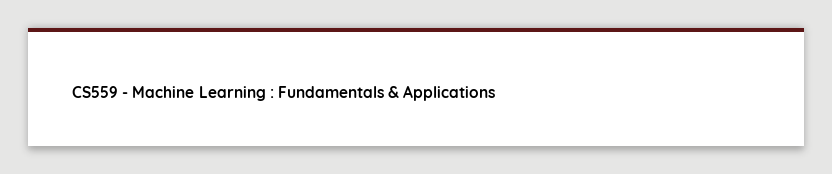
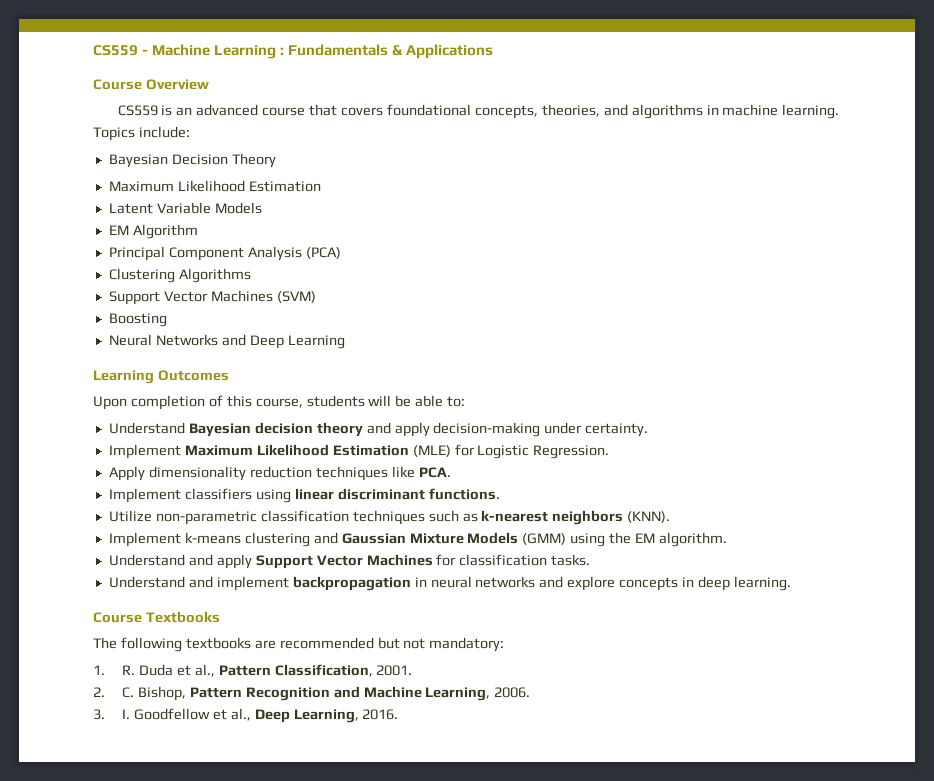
+ Course Overview
+ CS559 is an advanced course that covers foundational concepts, theories, and algorithms in machine learning. Topics include:
+ Bayesian Decision Theory
+ Maximum Likelihood Estimation
+ Latent Variable Models
+ EM Algorithm
+ Principal Component Analysis (PCA)
+ Clustering Algorithms
+ Support Vector Machines (SVM)
+ Boosting
+ Neural Networks and Deep Learning
+ Learning Outcomes
+ Upon completion of this course, students will be able to:
+ Understand Bayesian decision theory and apply decision-making under certainty.
+ Implement Maximum Likelihood Estimation (MLE) for Logistic Regression.
+ Apply dimensionality reduction techniques like PCA.
+ Implement classifiers using linear discriminant functions.
+ Utilize non-parametric classification techniques such as k-nearest neighbors (KNN).
+ Implement k-means clustering and Gaussian Mixture Models (GMM) using the EM algorithm.
+ Understand and apply Support Vector Machines for classification tasks.
+ Understand and implement backpropagation in neural networks and explore concepts in deep learning.
+ Course Textbooks
+ The following textbooks are recommended but not mandatory:
+ 1. R. Duda et al., Pattern Classification, 2001.
+ 2. C. Bishop, Pattern Recognition and Machine Learning, 2006.
+ 3. I. Goodfellow et al., Deep Learning, 2016.

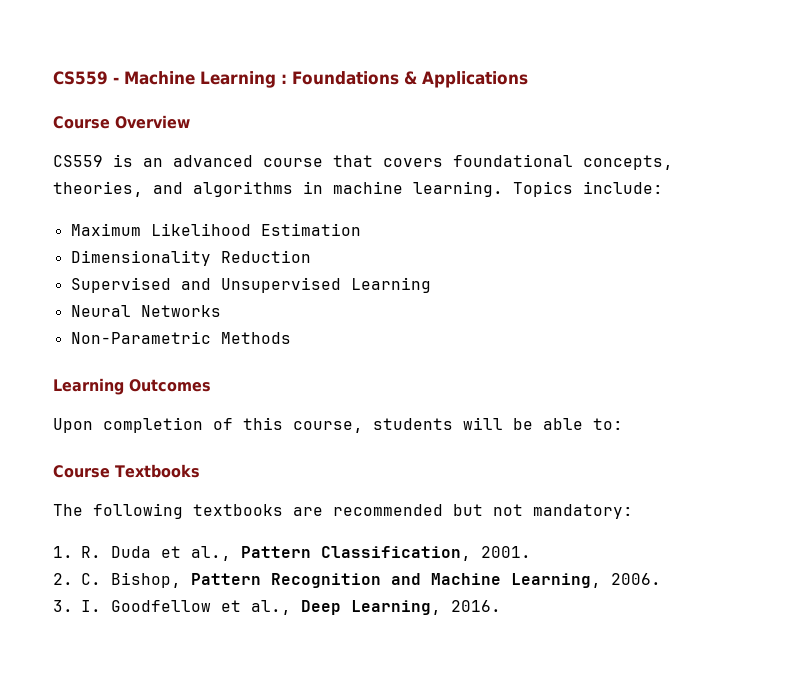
- CS559 - Machine Learning : Fundamentals & Applications
+ CS559 - Machine Learning : Foundations & Applications
- Bayesian Decision Theory
- Latent Variable Models
- EM Algorithm
- Principal Component Analysis (PCA)
- Clustering Algorithms
- Support Vector Machines (SVM)
- Boosting
+ Dimensionality Reduction
+ Supervised and Unsupervised Learning
- Neural Networks and Deep Learning
+ Neural Networks
+ Non-Parametric Methods
- Understand Bayesian decision theory and apply decision-making under certainty.
- Implement Maximum Likelihood Estimation (MLE) for Logistic Regression.
- Apply dimensionality reduction techniques like PCA.
- Implement classifiers using linear discriminant functions.
- Utilize non-parametric classification techniques such as k-nearest neighbors (KNN).
- Implement k-means clustering and Gaussian Mixture Models (GMM) using the EM algorithm.
- Understand and apply Support Vector Machines for classification tasks.
- Understand and implement backpropagation in neural networks and explore concepts in deep learning.

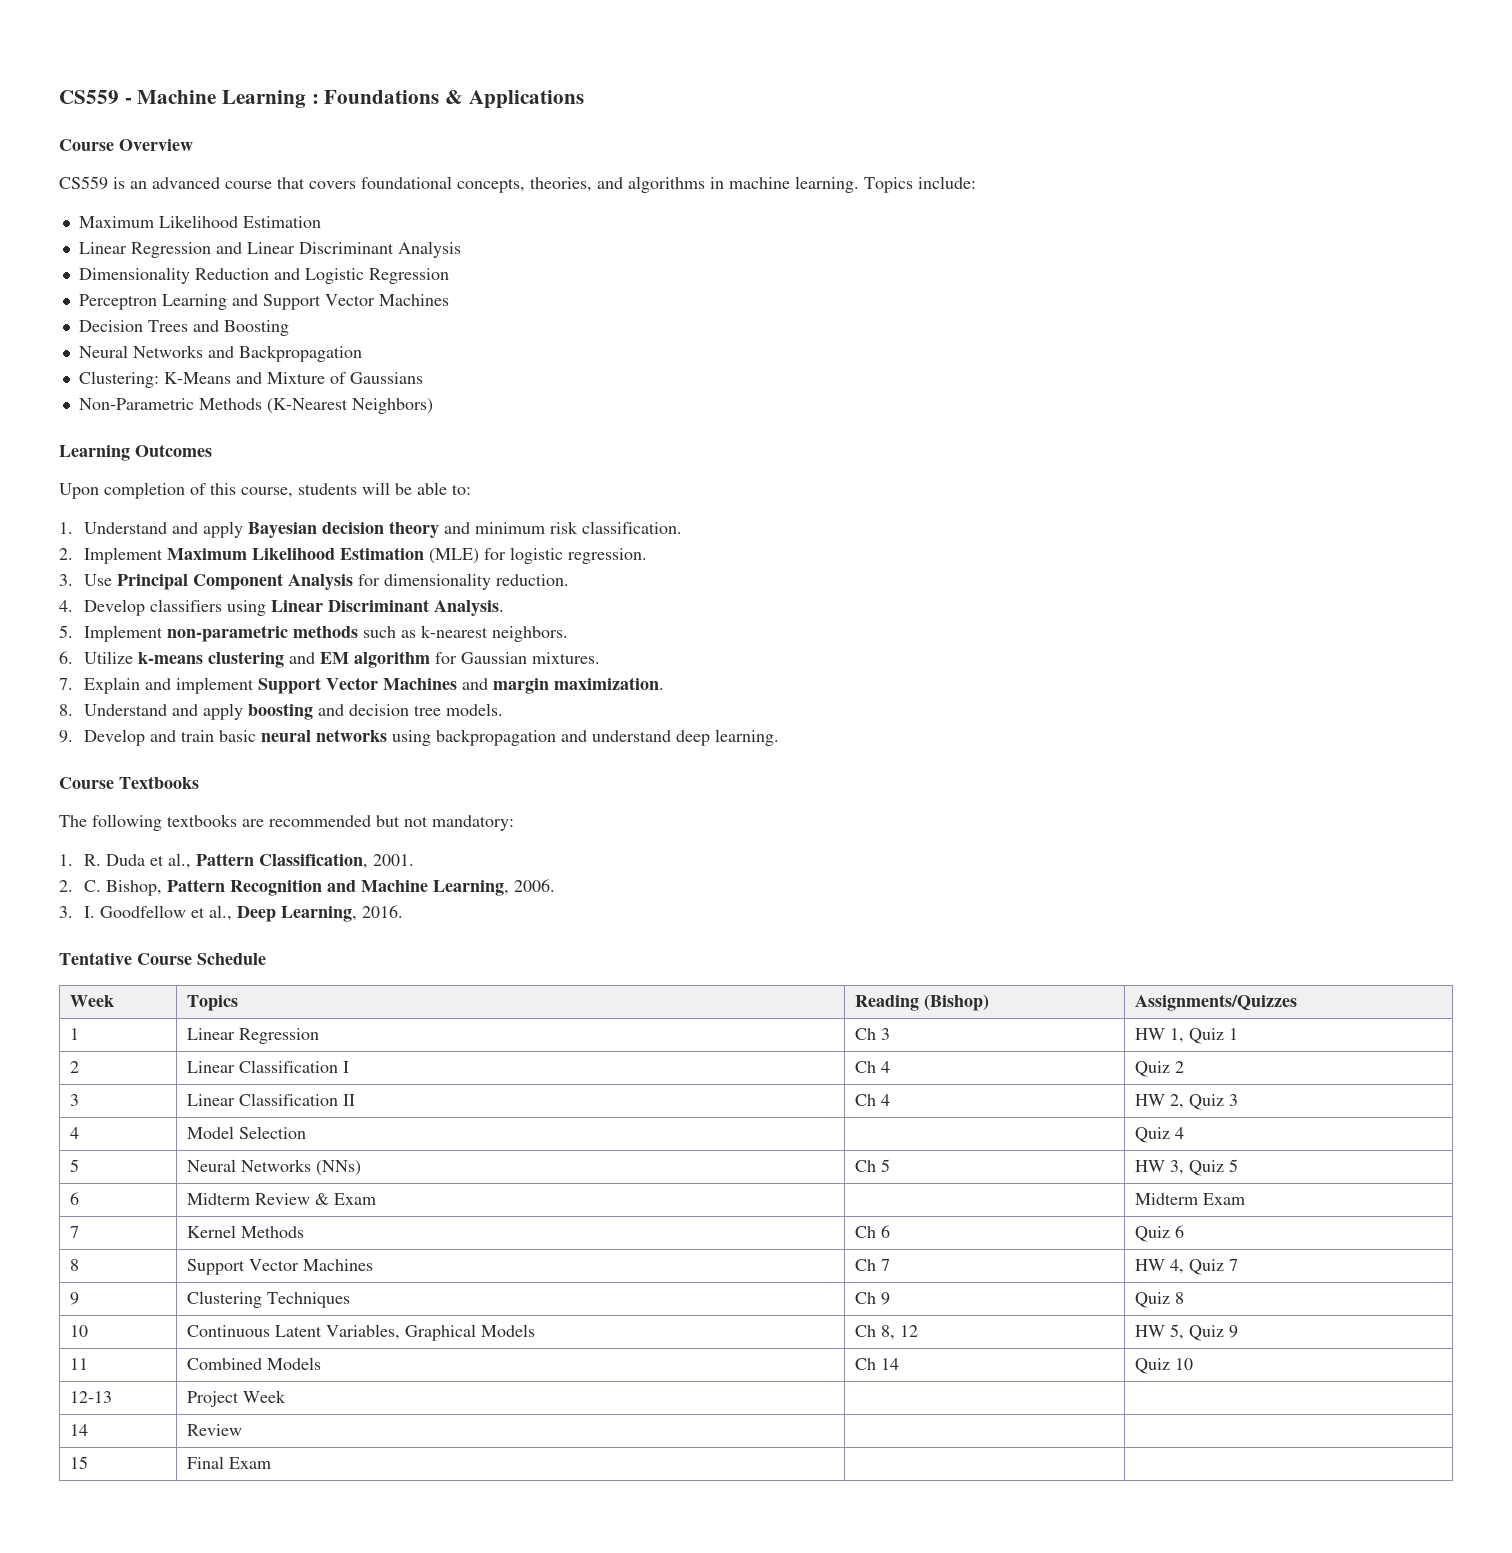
- Dimensionality Reduction
- Supervised and Unsupervised Learning
- Neural Networks
+ Linear Regression and Linear Discriminant Analysis
+ Dimensionality Reduction and Logistic Regression
+ Perceptron Learning and Support Vector Machines
+ Decision Trees and Boosting
+ Neural Networks and Backpropagation
+ Clustering: K-Means and Mixture of Gaussians
- Non-Parametric Methods
+ Non-Parametric Methods (K-Nearest Neighbors)
+ 1. Understand and apply Bayesian decision theory and minimum risk classification.
+ 2. Implement Maximum Likelihood Estimation (MLE) for logistic regression.
+ 3. Use Principal Component Analysis for dimensionality reduction.
+ 4. Develop classifiers using Linear Discriminant Analysis.
+ 5. Implement non-parametric methods such as k-nearest neighbors.
+ 6. Utilize k-means clustering and EM algorithm for Gaussian mixtures.
+ 7. Explain and implement Support Vector Machines and margin maximization.
+ 8. Understand and apply boosting and decision tree models.
+ 9. Develop and train basic neural networks using backpropagation and understand deep learning.
+ Tentative Course Schedule
+ Week | Topics | Reading (Bishop) | Assignments/Quizzes
+ 1 | Linear Regression | Ch 3 | HW 1, Quiz 1
+ 2 | Linear Classification I | Ch 4 | Quiz 2
+ 3 | Linear Classification II | Ch 4 | HW 2, Quiz 3
+ 4 | Model Selection | | Quiz 4
+ 5 | Neural Networks (NNs) | Ch 5 | HW 3, Quiz 5
+ 6 | Midterm Review & Exam | | Midterm Exam
+ 7 | Kernel Methods | Ch 6 | Quiz 6
+ 8 | Support Vector Machines | Ch 7 | HW 4, Quiz 7
+ 9 | Clustering Techniques | Ch 9 | Quiz 8
+ 10 | Continuous Latent Variables, Graphical Models | Ch 8, 12 | HW 5, Quiz 9
+ 11 | Combined Models | Ch 14 | Quiz 10
+ 12-13 | Project Week | |
+ 14 | Review | |
+ 15 | Final Exam | |

